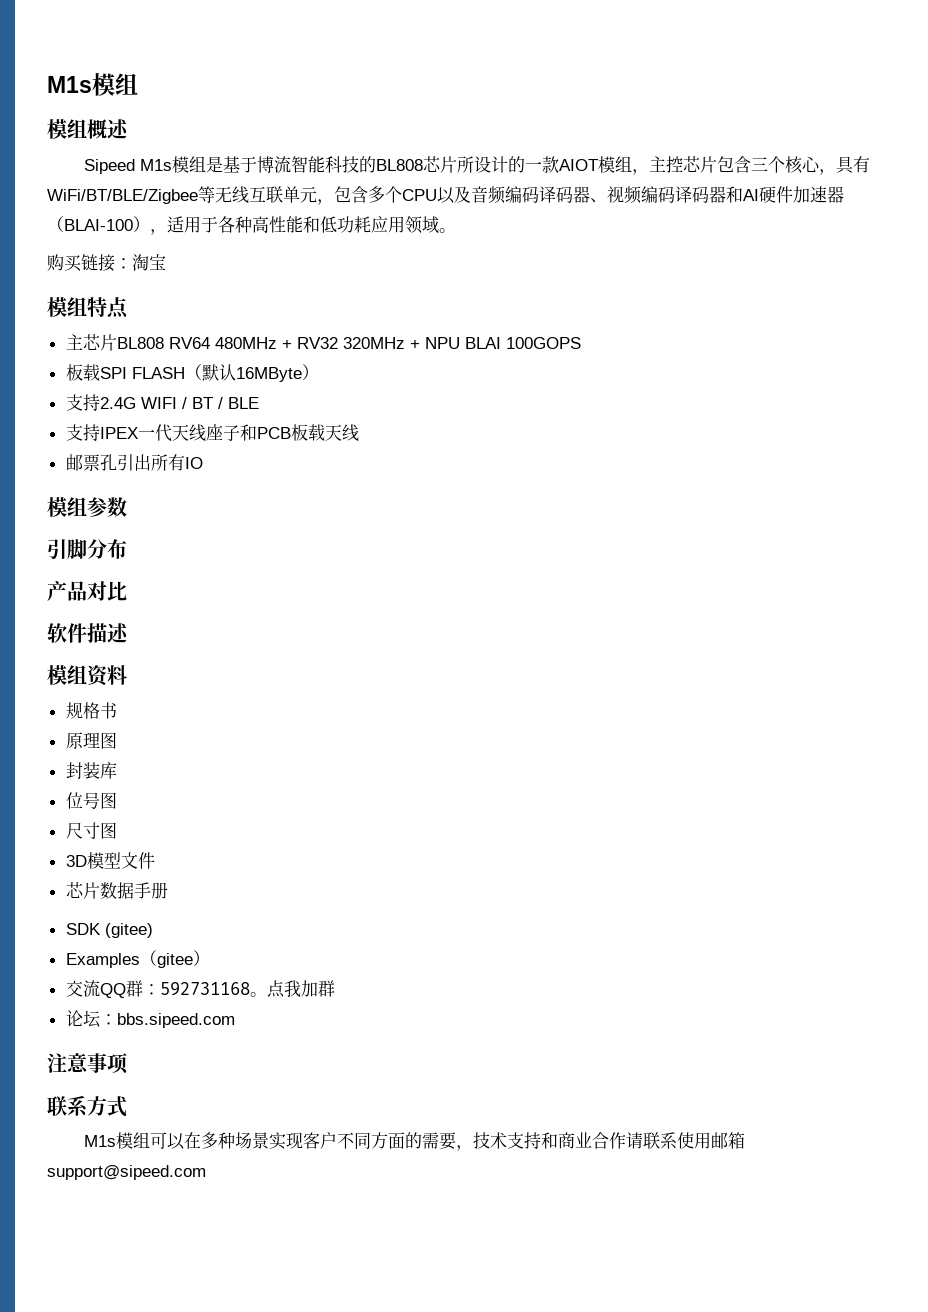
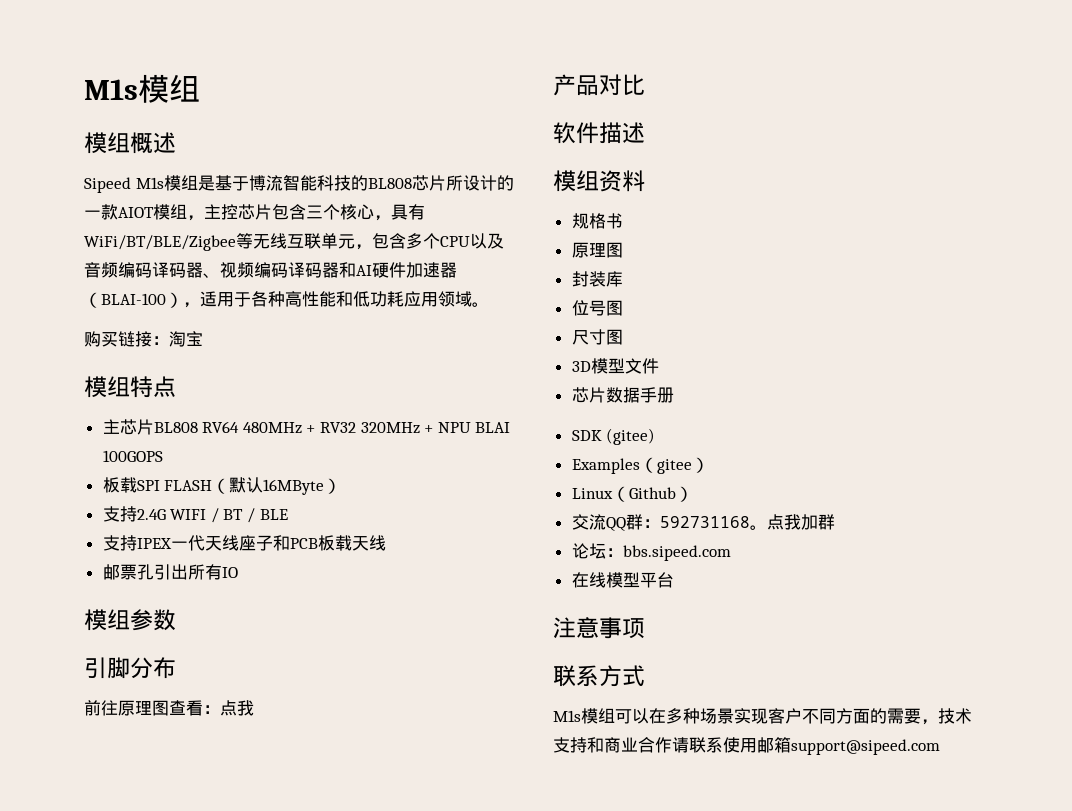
+ 前往原理图查看：点我
+ Linux（Github）
+ 在线模型平台

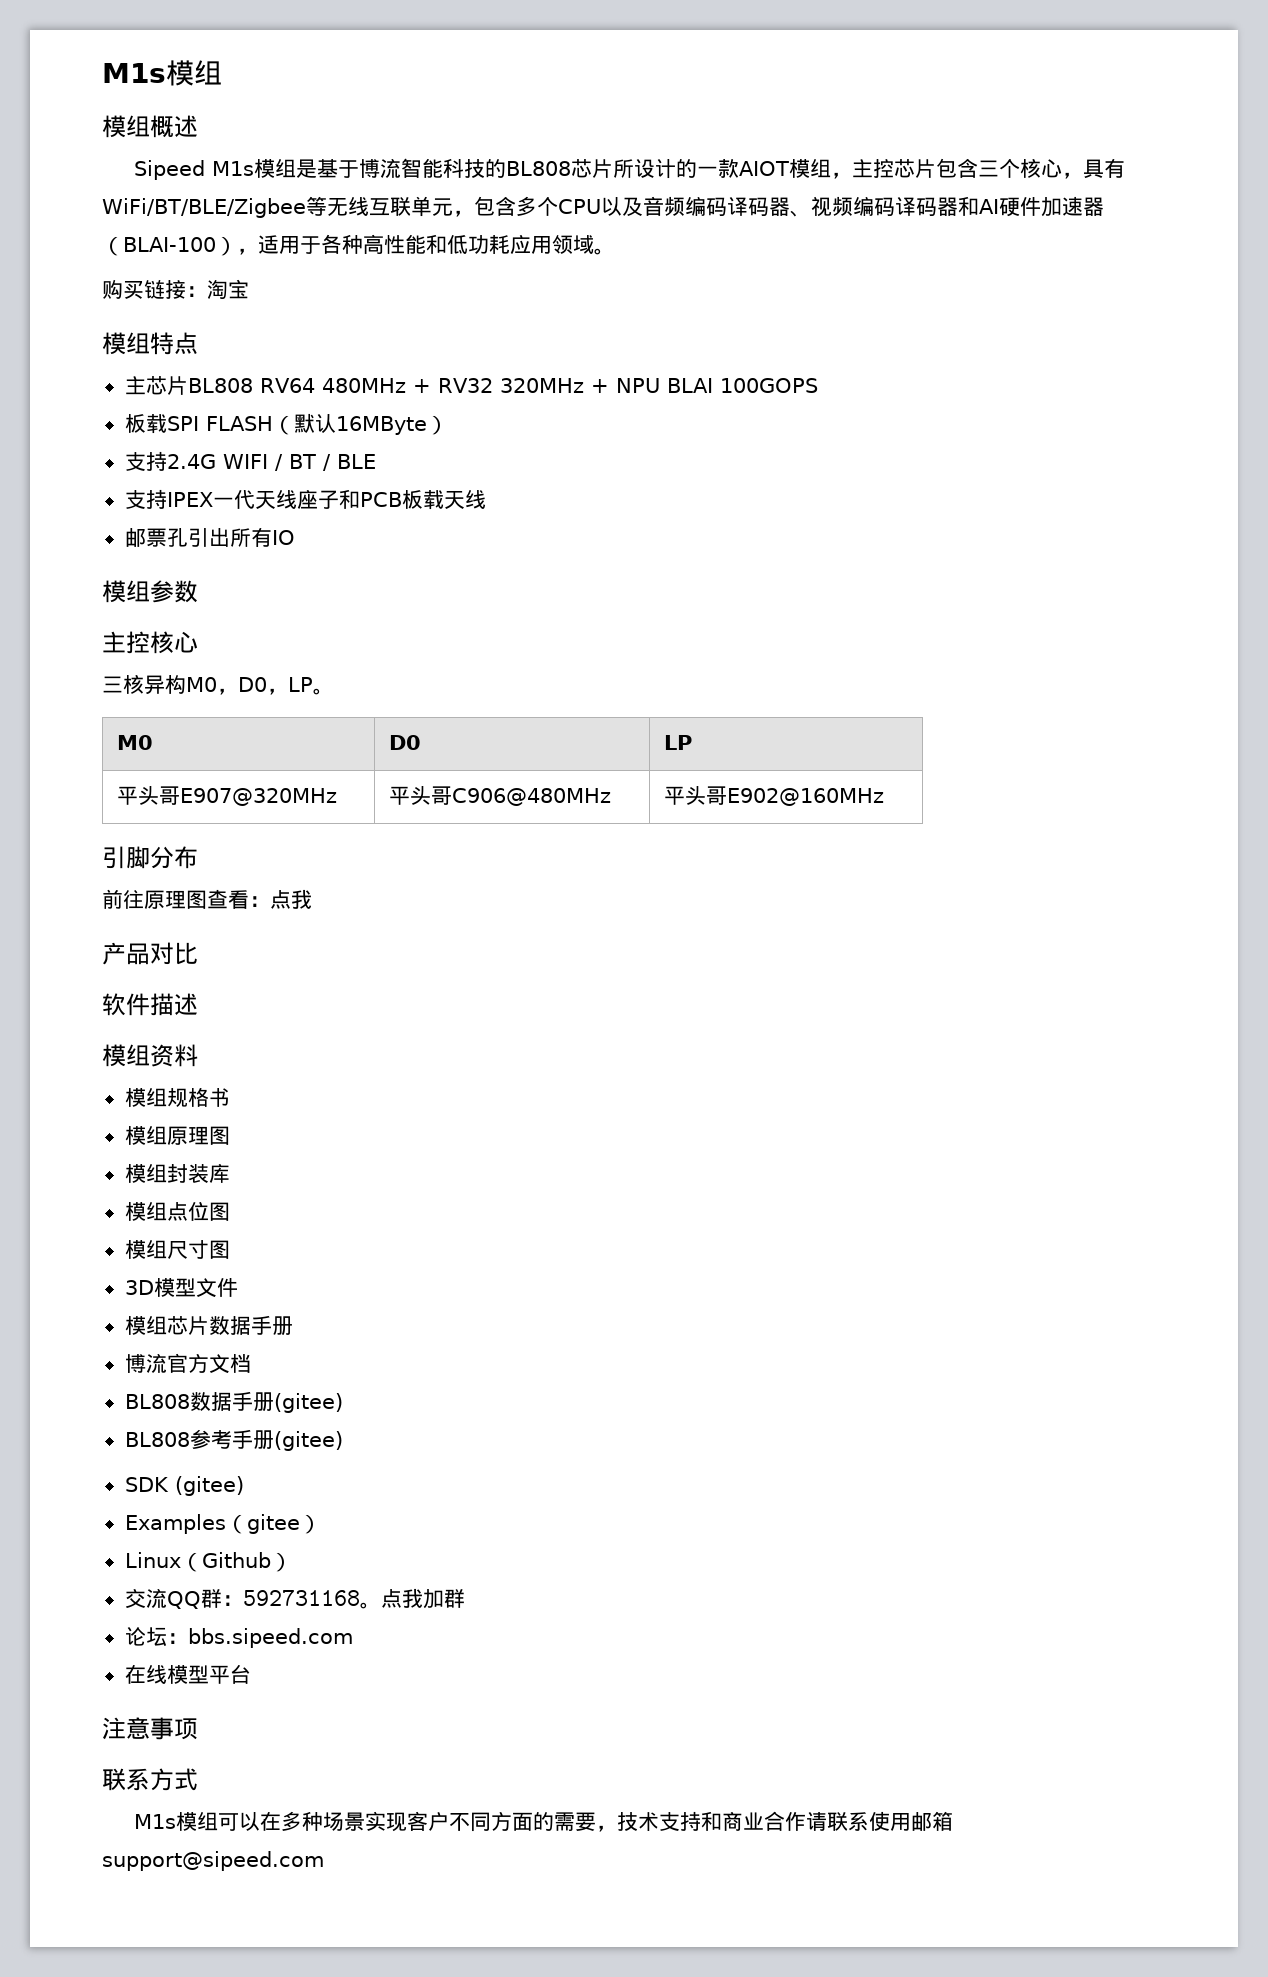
+ 主控核心
+ 三核异构M0，D0，LP。
+ M0 | D0 | LP
+ 平头哥E907@320MHz | 平头哥C906@480MHz | 平头哥E902@160MHz
- 规格书
- 原理图
+ 模组规格书
+ 模组原理图
- 封装库
+ 模组封装库
- 位号图
- 尺寸图
+ 模组点位图
+ 模组尺寸图
- 芯片数据手册
+ 模组芯片数据手册
+ 博流官方文档
+ BL808数据手册(gitee)
+ BL808参考手册(gitee)

